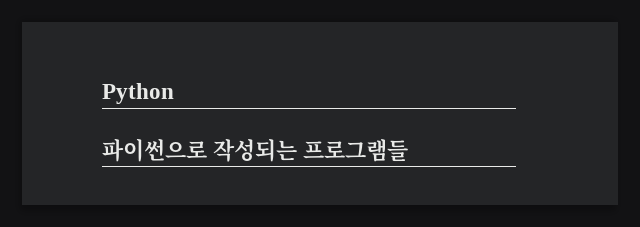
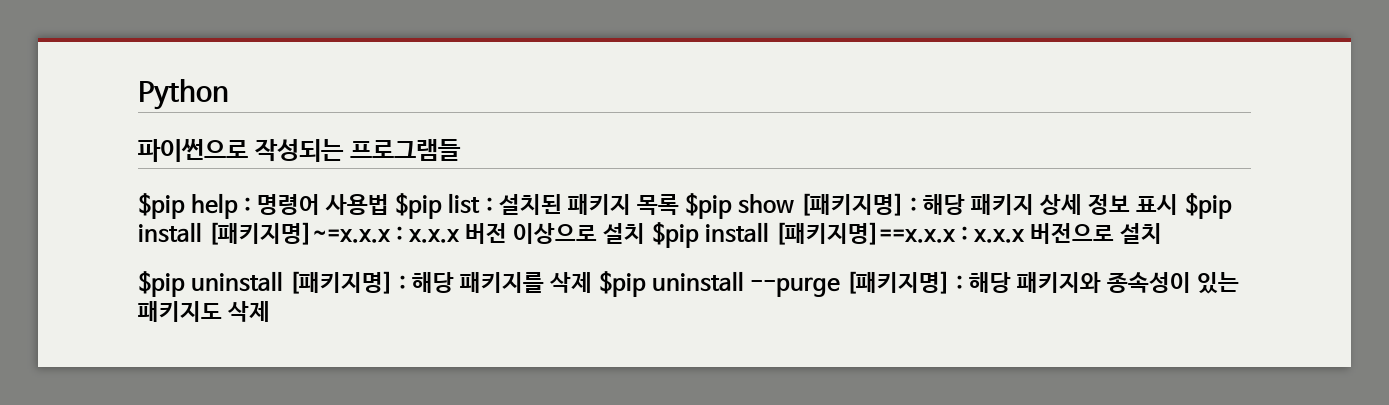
+ $pip help : 명령어 사용법 $pip list : 설치된 패키지 목록 $pip show [패키지명] : 해당 패키지 상세 정보 표시 $pip install [패키지명]~=x.x.x : x.x.x 버전 이상으로 설치 $pip install [패키지명]==x.x.x : x.x.x 버전으로 설치
+ $pip uninstall [패키지명] : 해당 패키지를 삭제 $pip uninstall --purge [패키지명] : 해당 패키지와 종속성이 있는 패키지도 삭제

